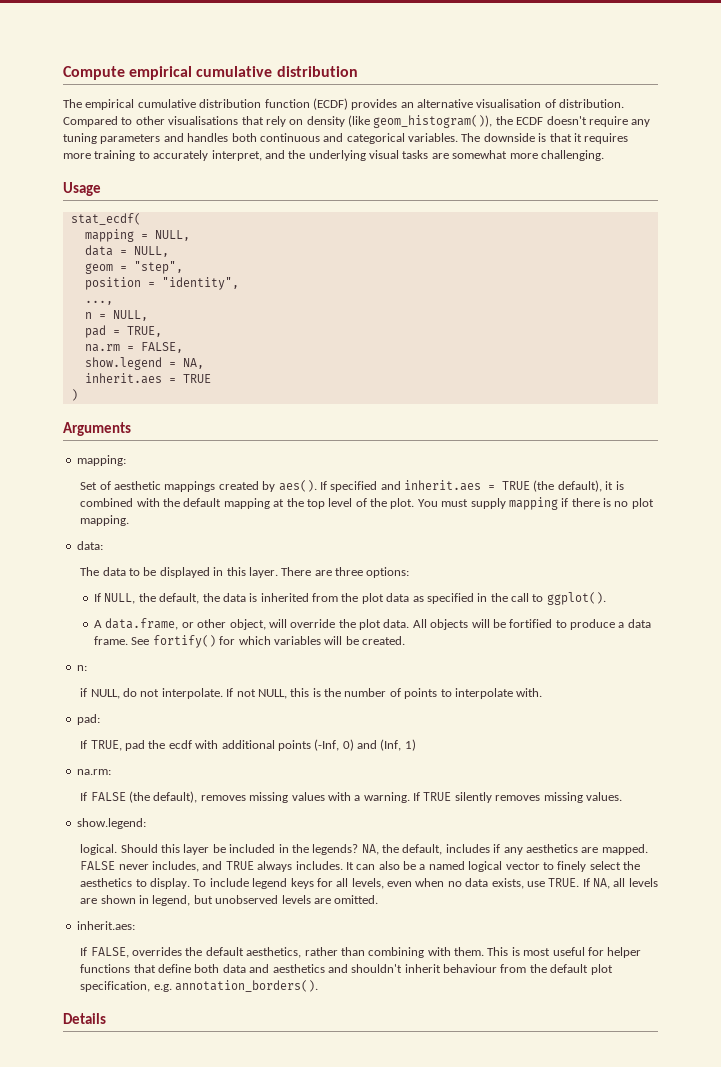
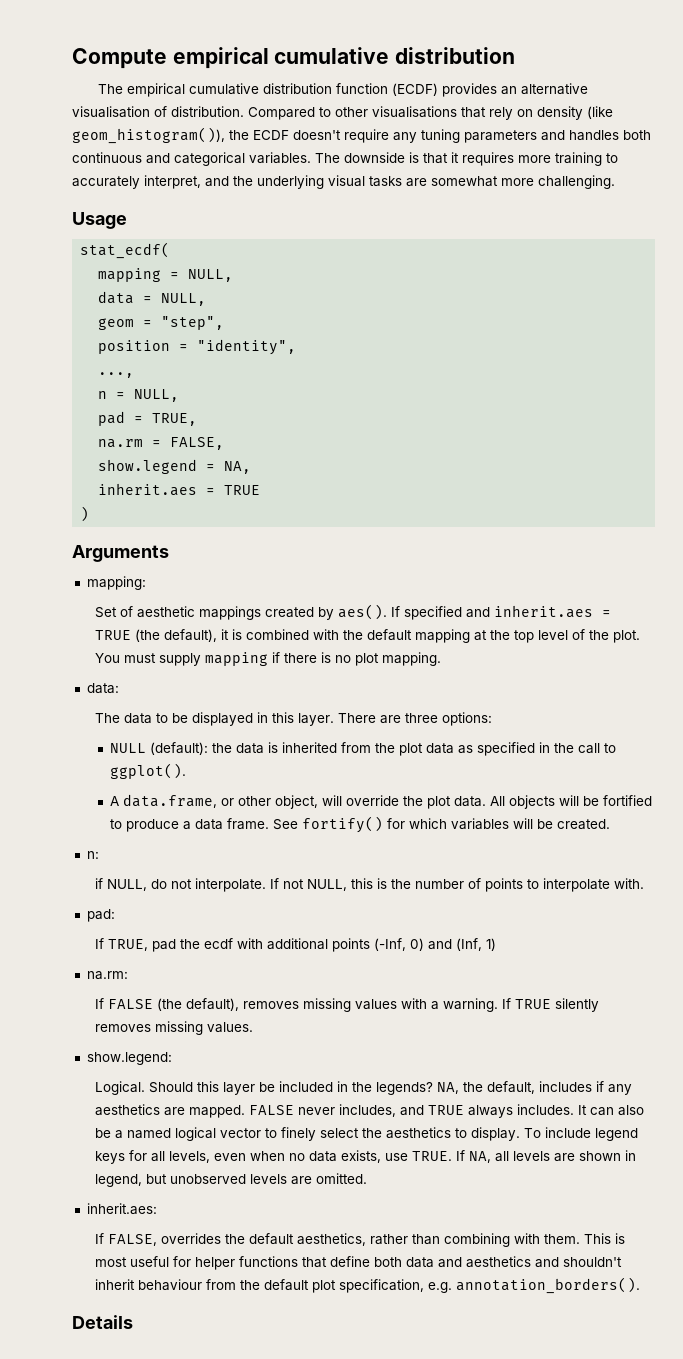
- If NULL, the default, the data is inherited from the plot data as specified in the call to ggplot().
+ NULL (default): the data is inherited from the plot data as specified in the call to ggplot().
- logical.
+ Logical.

